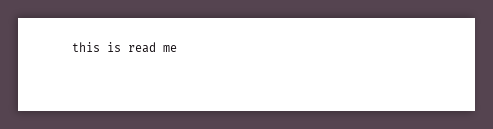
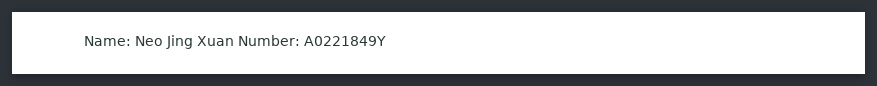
- this is read me
+ Name: Neo Jing Xuan Number: A0221849Y

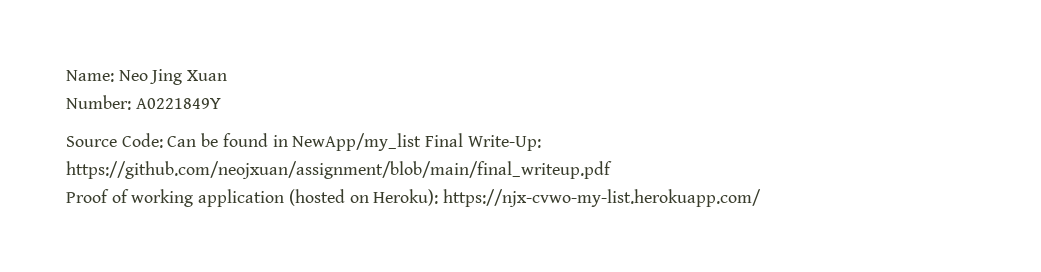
- Name: Neo Jing Xuan Number: A0221849Y
+ Name: Neo Jing Xuan
+ Number: A0221849Y
+ Source Code: Can be found in NewApp/my_list Final Write-Up: https://github.com/neojxuan/assignment/blob/main/final_writeup.pdf
+ Proof of working application (hosted on Heroku): https://njx-cvwo-my-list.herokuapp.com/

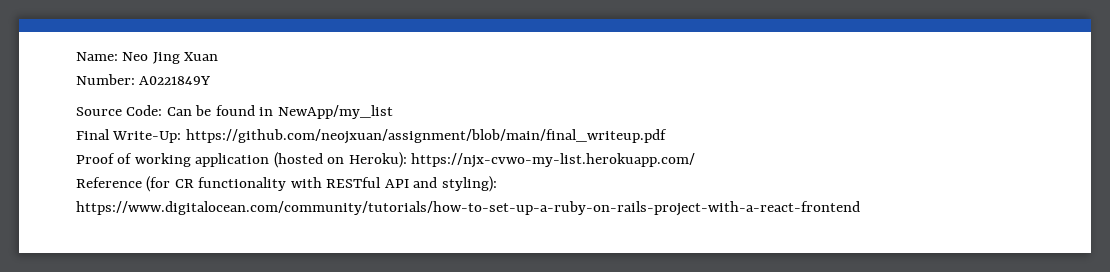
- Source Code: Can be found in NewApp/my_list Final Write-Up: https://github.com/neojxuan/assignment/blob/main/final_writeup.pdf
+ Source Code: Can be found in NewApp/my_list
+ Final Write-Up: https://github.com/neojxuan/assignment/blob/main/final_writeup.pdf
+ Reference (for CR functionality with RESTful API and styling): https://www.digitalocean.com/community/tutorials/how-to-set-up-a-ruby-on-rails-project-with-a-react-frontend

